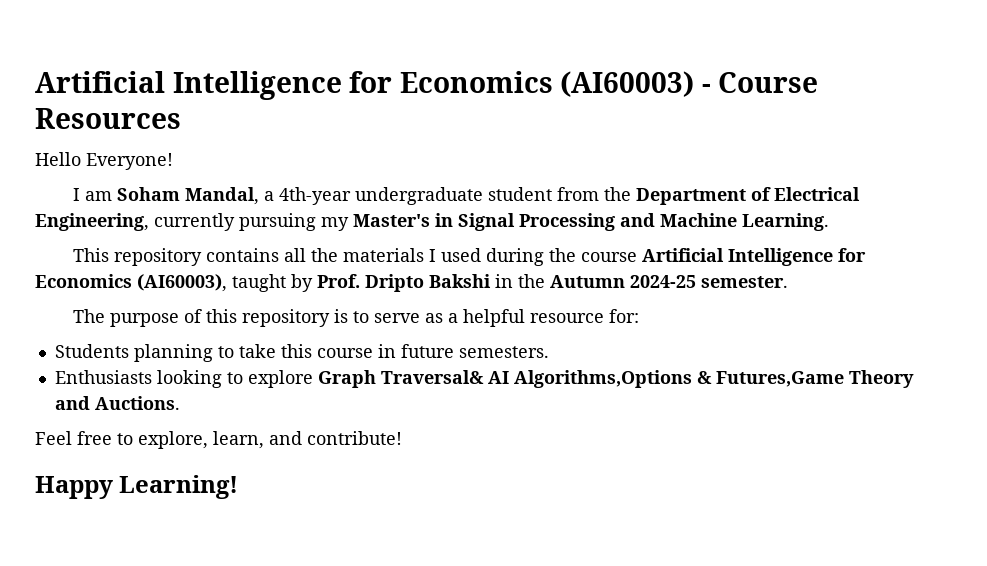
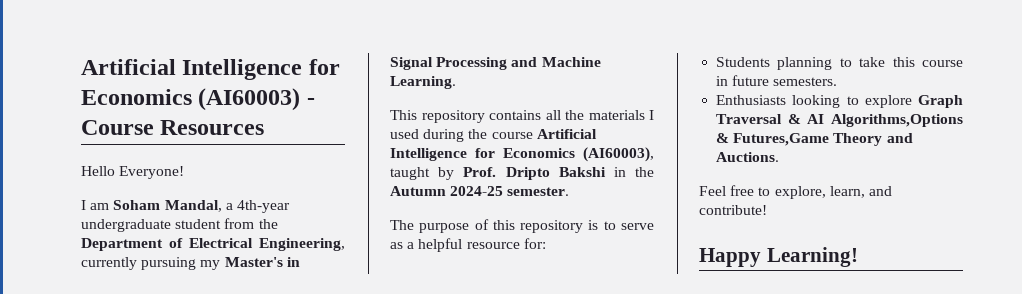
- Enthusiasts looking to explore Graph Traversal& AI Algorithms,Options & Futures,Game Theory and Auctions.
+ Enthusiasts looking to explore Graph Traversal & AI Algorithms,Options & Futures,Game Theory and Auctions.

